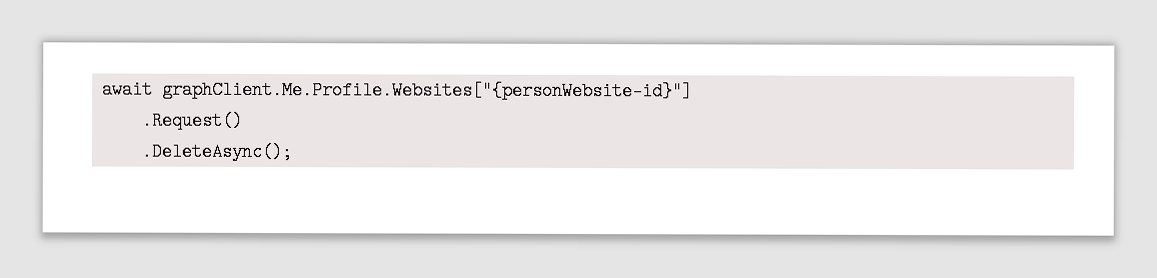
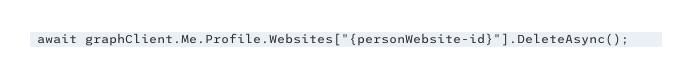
- await graphClient.Me.Profile.Websites["{personWebsite-id}"]
- .Request()
- .DeleteAsync();
+ await graphClient.Me.Profile.Websites["{personWebsite-id}"].DeleteAsync();

